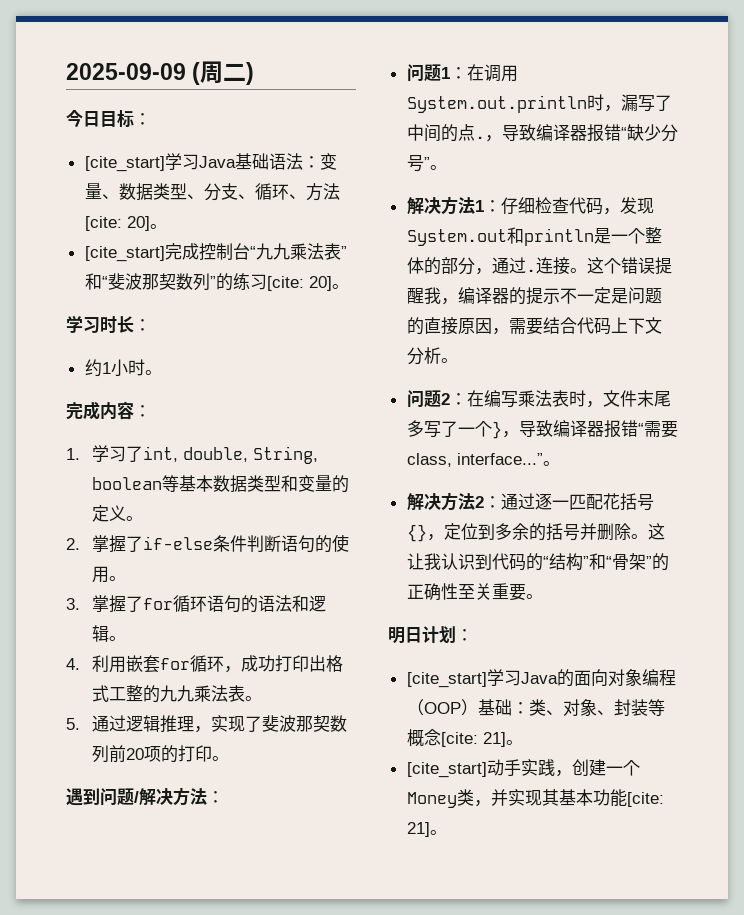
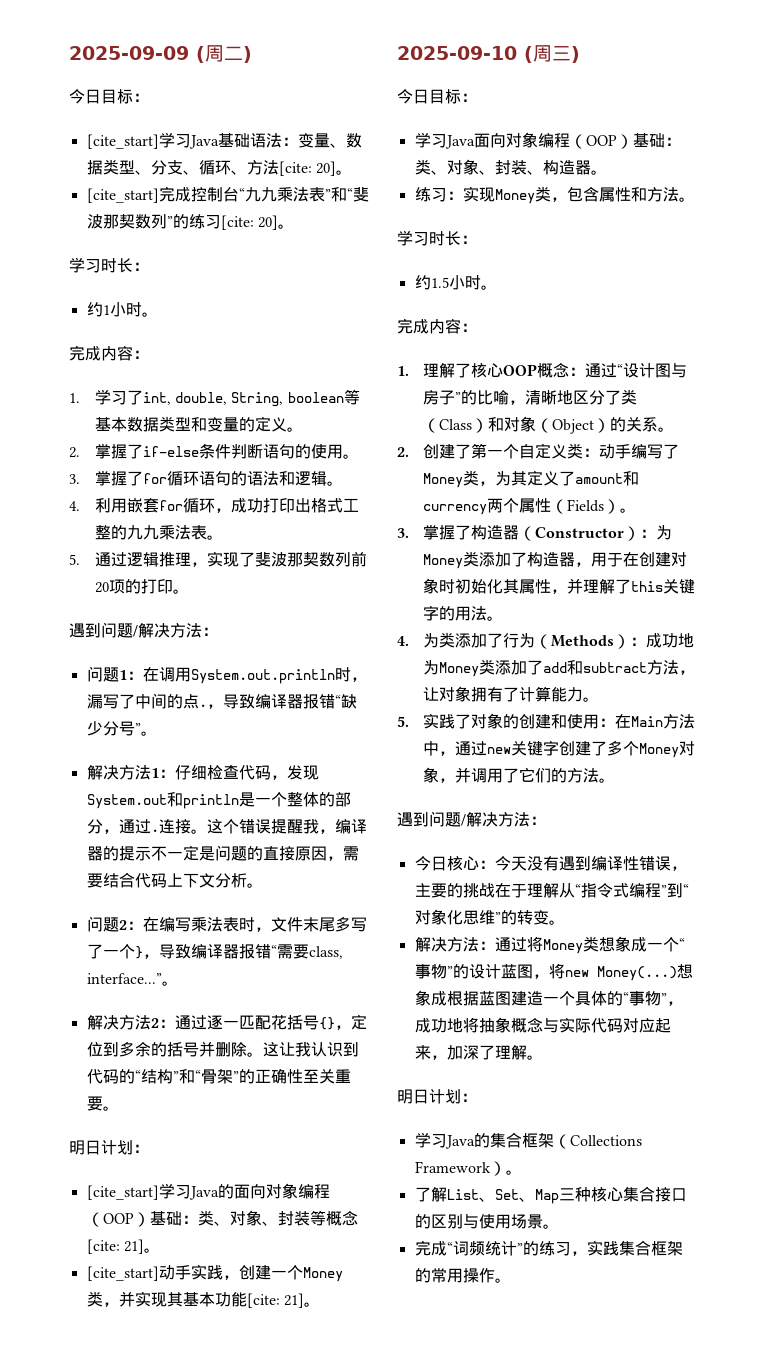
+ 2025-09-10 (周三)
+ 今日目标：
+ 学习Java面向对象编程（OOP）基础：类、对象、封装、构造器。
+ 练习：实现Money类，包含属性和方法。
+ 学习时长：
+ 约1.5小时。
+ 完成内容：
+ 1.理解了核心OOP概念：通过“设计图与房子”的比喻，清晰地区分了类（Class）和对象（Object）的关系。
+ 2.创建了第一个自定义类：动手编写了Money类，为其定义了amount和currency两个属性（Fields）。
+ 3.掌握了构造器（Constructor）：为Money类添加了构造器，用于在创建对象时初始化其属性，并理解了this关键字的用法。
+ 4.为类添加了行为（Methods）：成功地为Money类添加了add和subtract方法，让对象拥有了计算能力。
+ 5.实践了对象的创建和使用：在Main方法中，通过new关键字创建了多个Money对象，并调用了它们的方法。
+ 遇到问题/解决方法：
+ 今日核心：今天没有遇到编译性错误，主要的挑战在于理解从“指令式编程”到“对象化思维”的转变。
+ 解决方法：通过将Money类想象成一个“事物”的设计蓝图，将new Money(...)想象成根据蓝图建造一个具体的“事物”，成功地将抽象概念与实际代码对应起来，加深了理解。
+ 明日计划：
+ 学习Java的集合框架（Collections Framework）。
+ 了解List、Set、Map三种核心集合接口的区别与使用场景。
+ 完成“词频统计”的练习，实践集合框架的常用操作。

